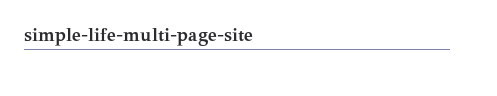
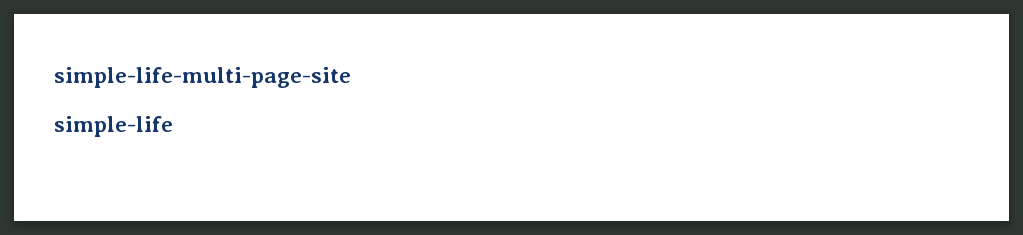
+ simple-life

